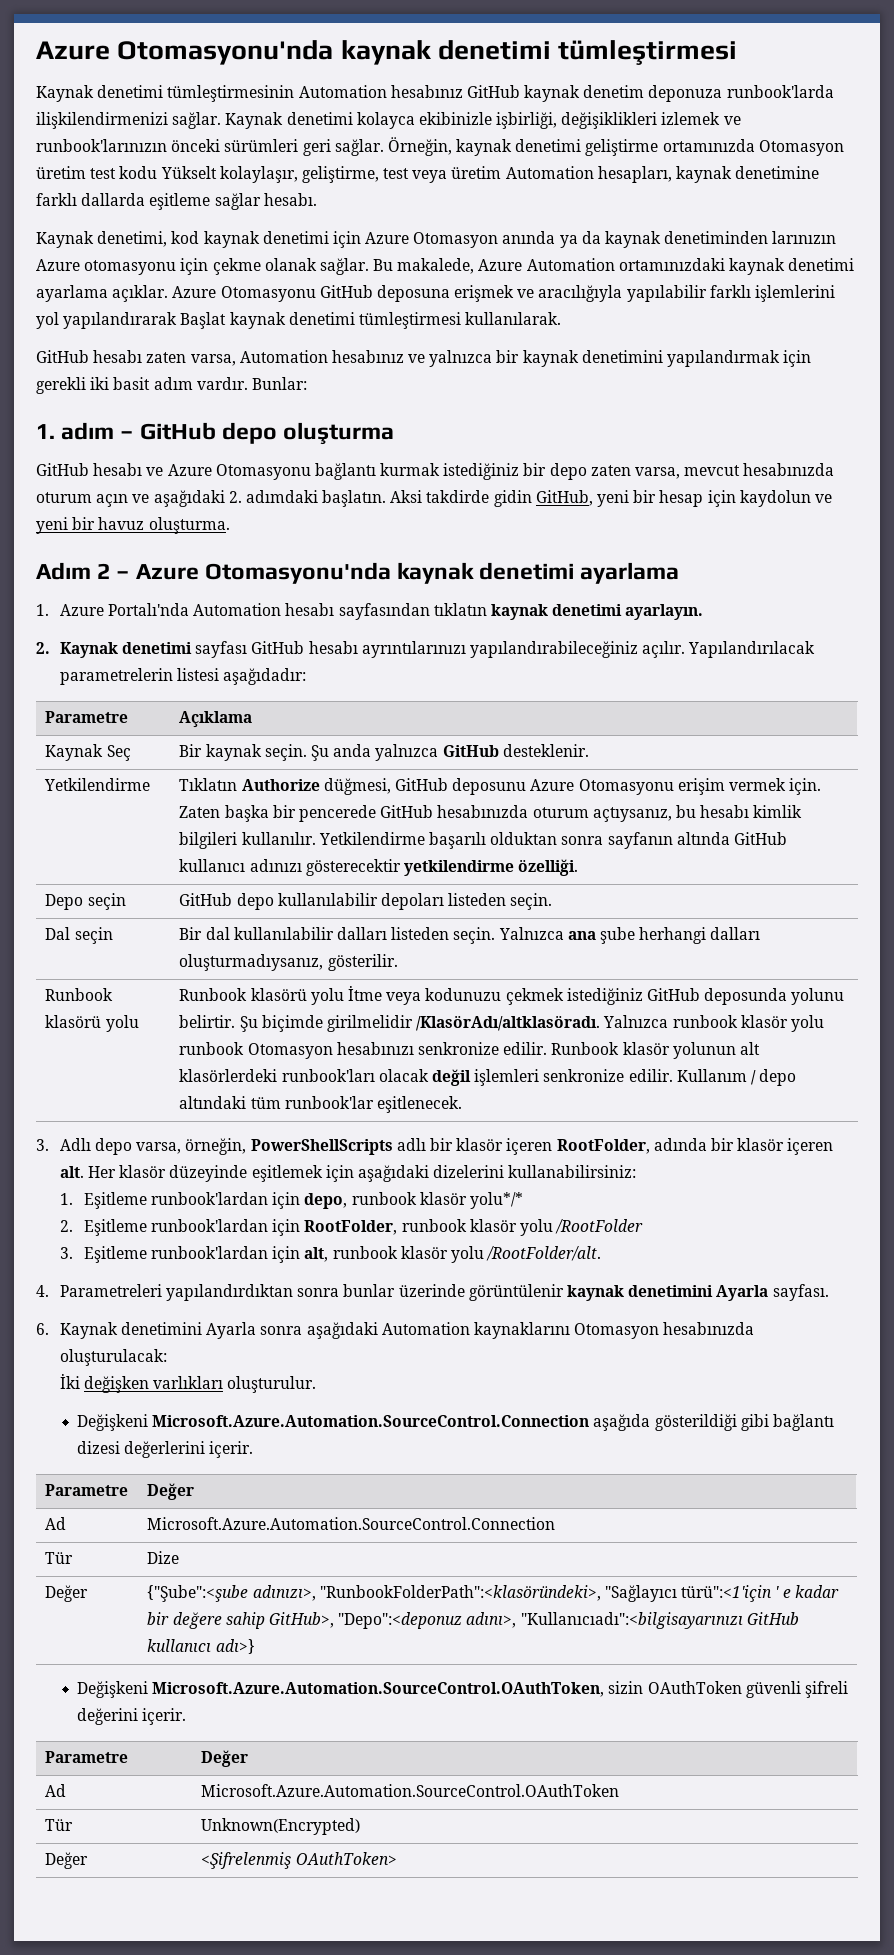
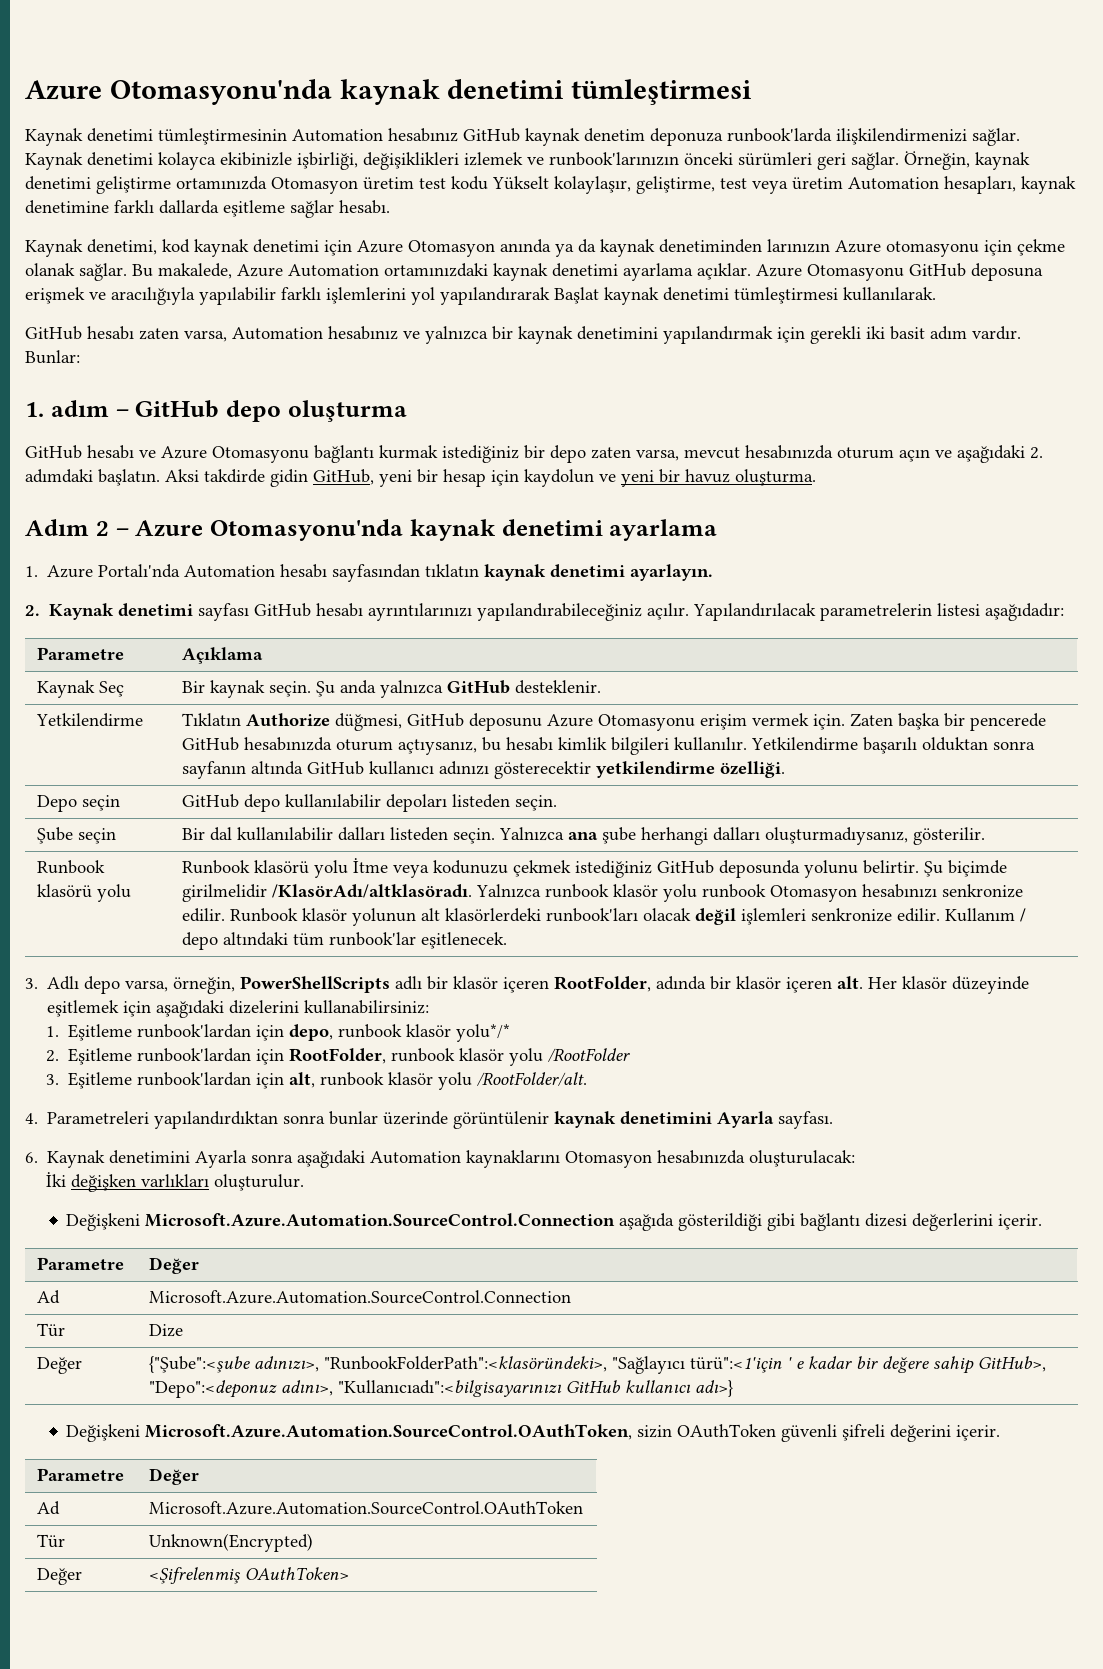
- Dal seçin | Bir dal kullanılabilir dalları listeden seçin. Yalnızca ana şube herhangi dalları oluşturmadıysanız, gösterilir.
+ Şube seçin | Bir dal kullanılabilir dalları listeden seçin. Yalnızca ana şube herhangi dalları oluşturmadıysanız, gösterilir.

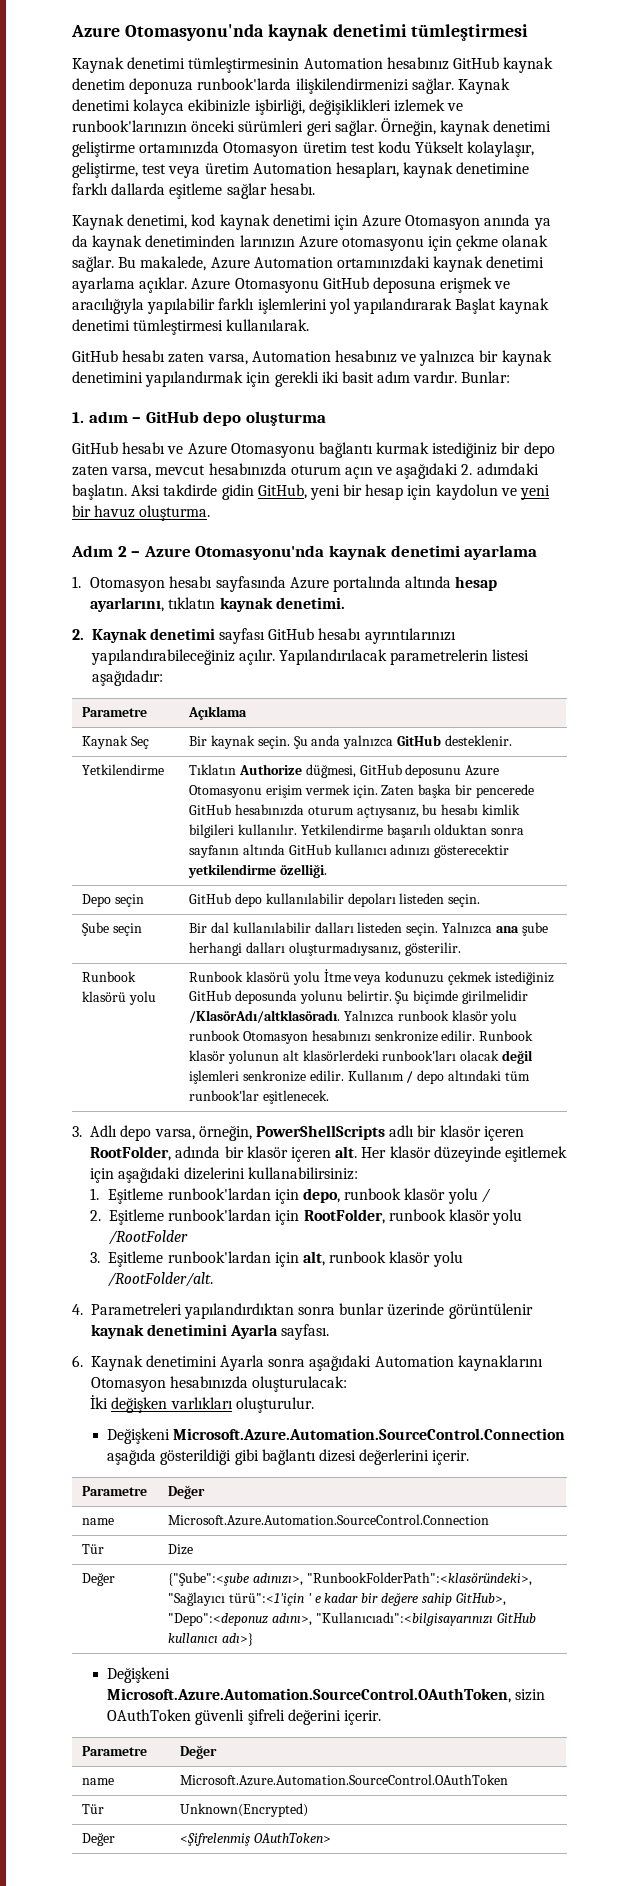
- 1. Azure Portalı'nda Automation hesabı sayfasından tıklatın kaynak denetimi ayarlayın.
+ 1. Otomasyon hesabı sayfasında Azure portalında altında hesap ayarlarını, tıklatın kaynak denetimi.
- 1. Eşitleme runbook'lardan için depo, runbook klasör yolu*/*
+ 1. Eşitleme runbook'lardan için depo, runbook klasör yolu /
- Ad | Microsoft.Azure.Automation.SourceControl.Connection
+ name | Microsoft.Azure.Automation.SourceControl.Connection
- Ad | Microsoft.Azure.Automation.SourceControl.OAuthToken
+ name | Microsoft.Azure.Automation.SourceControl.OAuthToken

